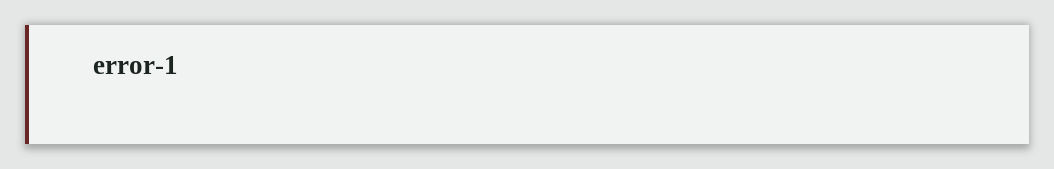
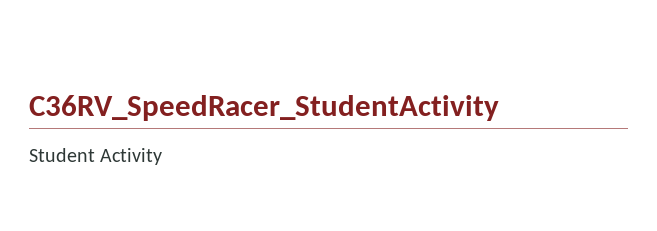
- error-1
+ C36RV_SpeedRacer_StudentActivity
+ Student Activity

